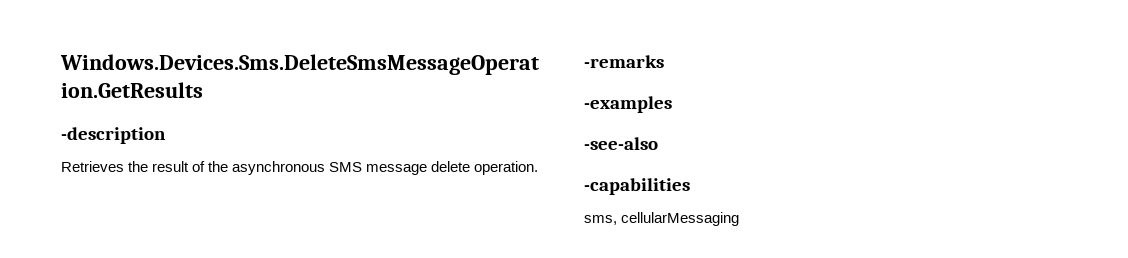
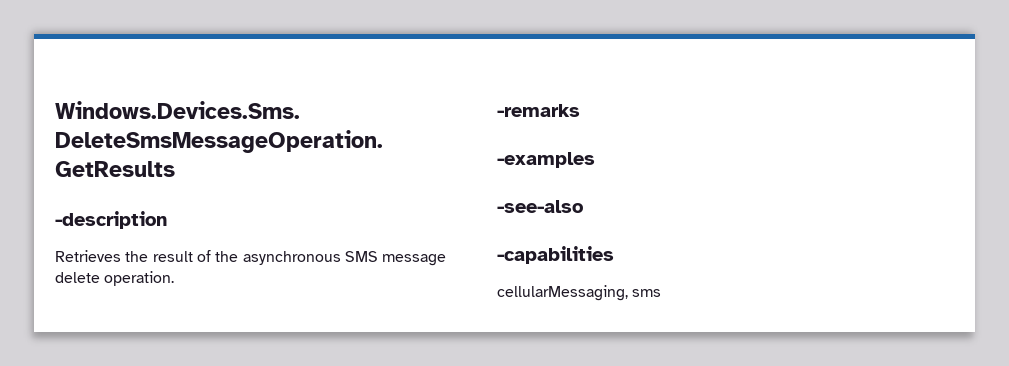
- sms, cellularMessaging
+ cellularMessaging, sms

